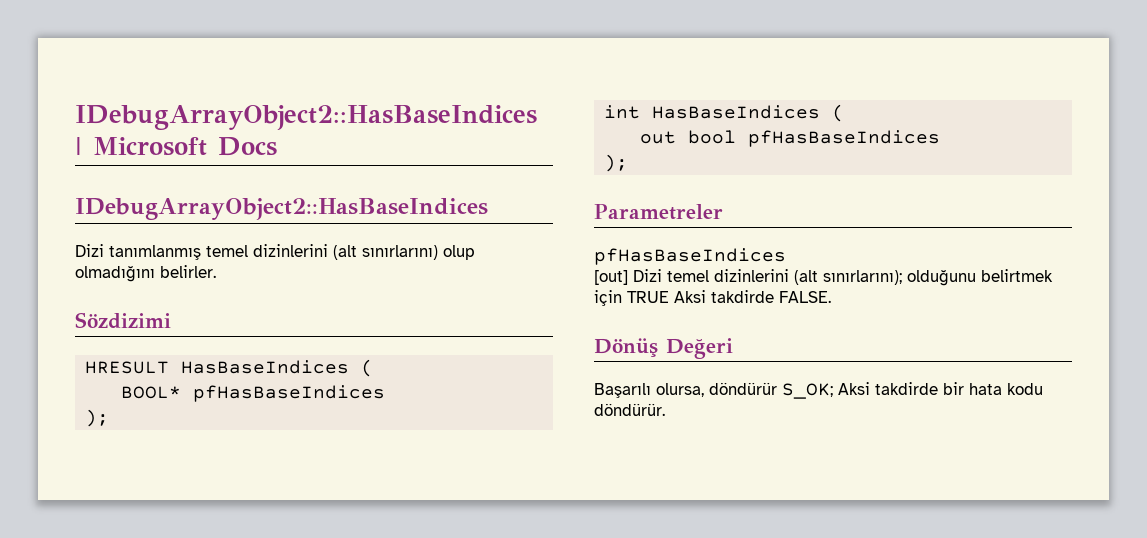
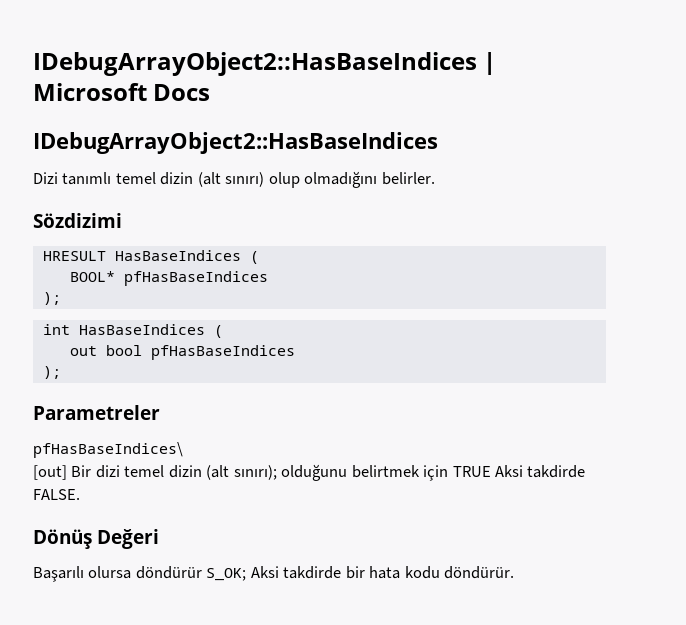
- Dizi tanımlanmış temel dizinlerini (alt sınırlarını) olup olmadığını belirler.
+ Dizi tanımlı temel dizin (alt sınırı) olup olmadığını belirler.
  Parametreler
- pfHasBaseIndices
+ pfHasBaseIndices\
- [out] Dizi temel dizinlerini (alt sınırlarını); olduğunu belirtmek için TRUE Aksi takdirde FALSE.
+ [out] Bir dizi temel dizin (alt sınırı); olduğunu belirtmek için TRUE Aksi takdirde FALSE.
- Başarılı olursa, döndürür S_OK; Aksi takdirde bir hata kodu döndürür.
+ Başarılı olursa döndürür S_OK; Aksi takdirde bir hata kodu döndürür.

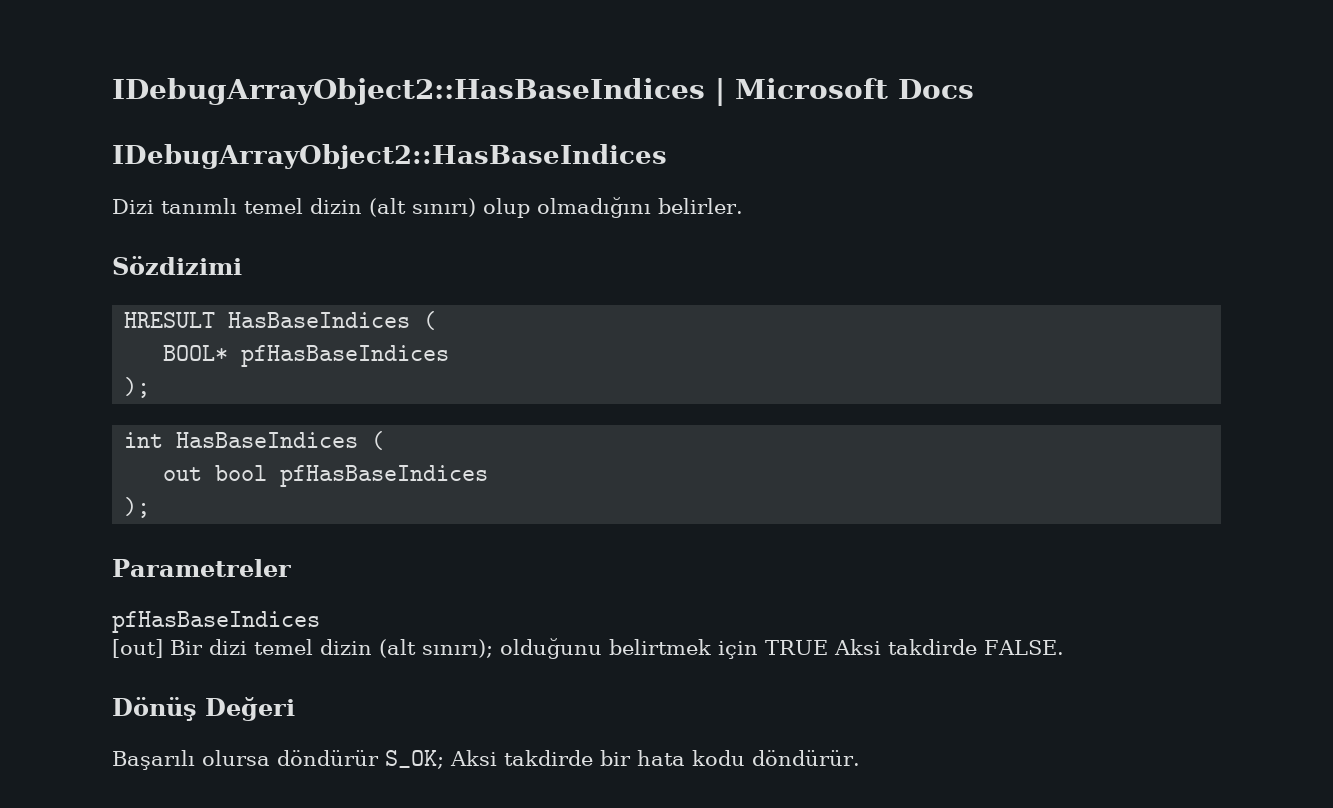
  Parametreler
- pfHasBaseIndices\
+ pfHasBaseIndices

